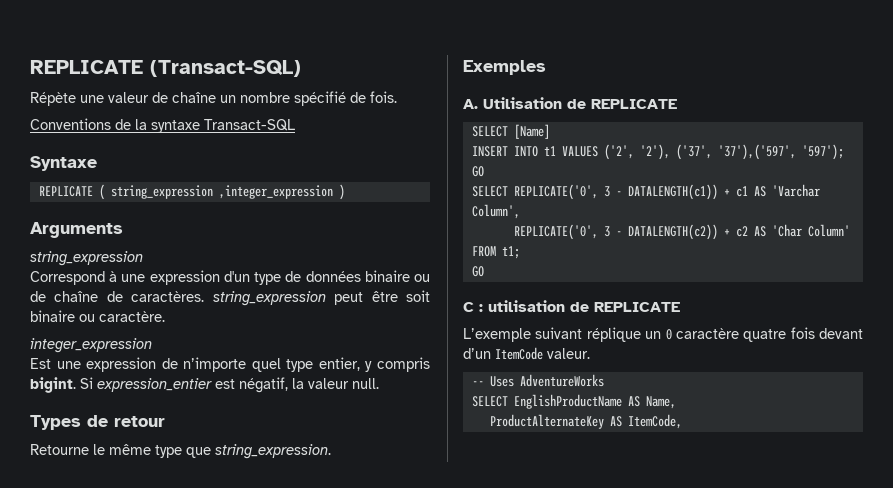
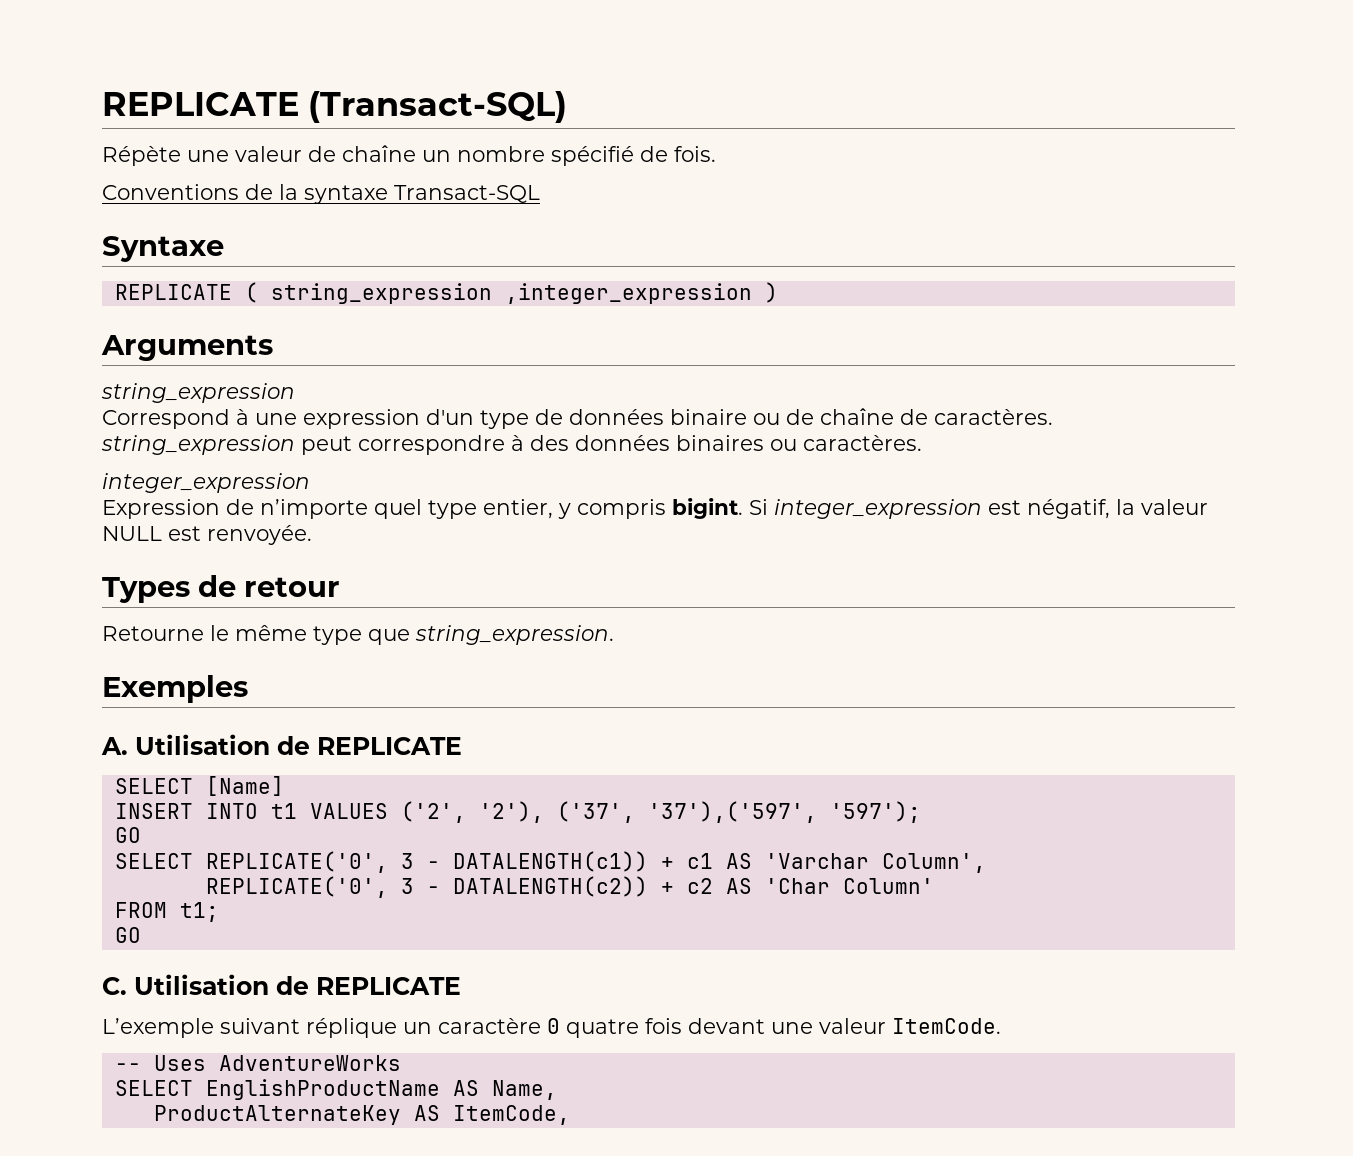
- Correspond à une expression d'un type de données binaire ou de chaîne de caractères. string_expression peut être soit binaire ou caractère.
+ Correspond à une expression d'un type de données binaire ou de chaîne de caractères. string_expression peut correspondre à des données binaires ou caractères.
  integer_expression
- Est une expression de n’importe quel type entier, y compris bigint.
+ Expression de n’importe quel type entier, y compris bigint.
- Si expression_entier est négatif, la valeur null.
+ Si integer_expression est négatif, la valeur NULL est renvoyée.
- C : utilisation de REPLICATE
+ C. Utilisation de REPLICATE
- L’exemple suivant réplique un 0 caractère quatre fois devant d’un ItemCode valeur.
+ L’exemple suivant réplique un caractère 0 quatre fois devant une valeur ItemCode.

